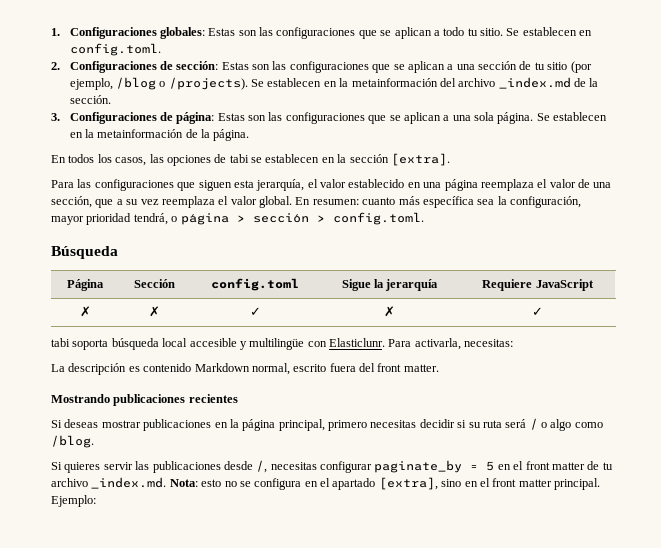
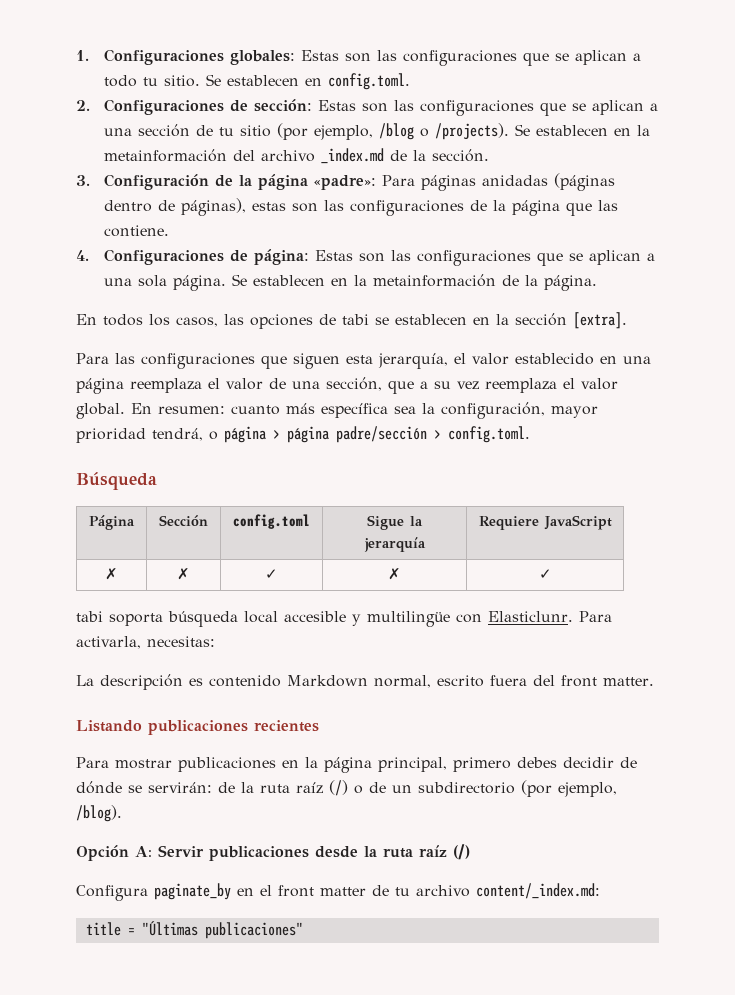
- 3. Configuraciones de página: Estas son las configuraciones que se aplican a una sola página.
+ 3. Configuración de la página «padre»: Para páginas anidadas (páginas dentro de páginas), estas son las configuraciones de la página que las contiene.
+ 4. Configuraciones de página: Estas son las configuraciones que se aplican a una sola página.
- En resumen: cuanto más específica sea la configuración, mayor prioridad tendrá, o página > sección > config.toml.
+ En resumen: cuanto más específica sea la configuración, mayor prioridad tendrá, o página > página padre/sección > config.toml.
- Mostrando publicaciones recientes
+ Listando publicaciones recientes
- Si deseas mostrar publicaciones en la página principal, primero necesitas decidir si su ruta será / o algo como /blog.
- Si quieres servir las publicaciones desde /, necesitas configurar paginate_by = 5 en el front matter de tu archivo _index.md. Nota: esto no se configura en el apartado [extra], sino en el front matter principal. Ejemplo:
+ Para mostrar publicaciones en la página principal, primero debes decidir de dónde se servirán: de la ruta raíz (/) o de un subdirectorio (por ejemplo, /blog).
+ Opción A: Servir publicaciones desde la ruta raíz (/)
+ Configura paginate_by en el front matter de tu archivo content/_index.md:
+ title = "Últimas publicaciones"

